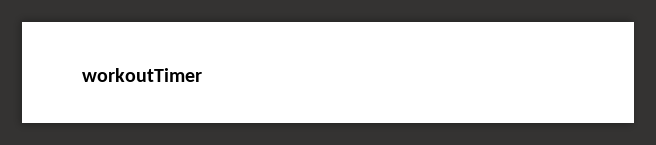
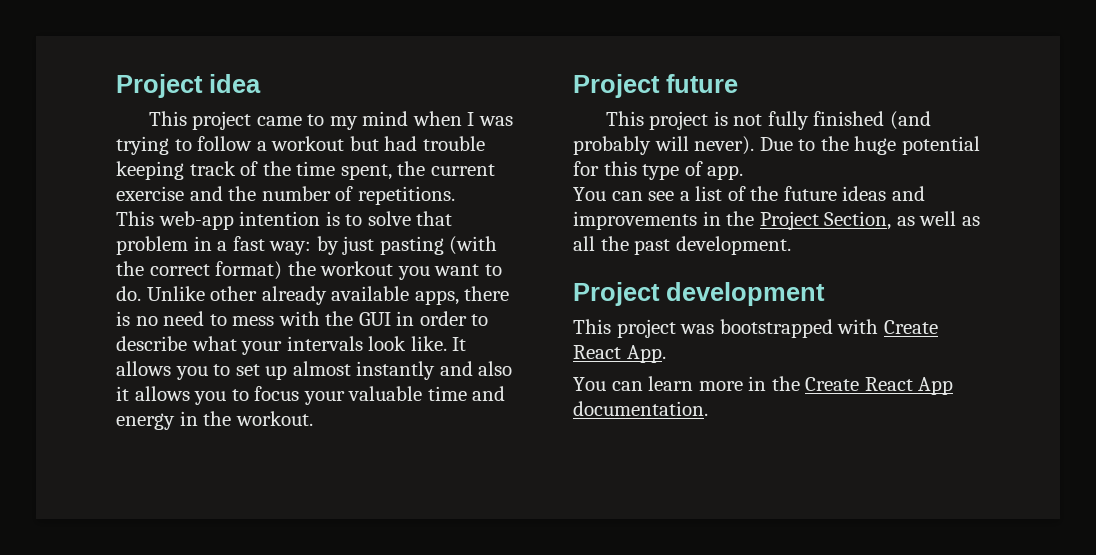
- workoutTimer
+ Project idea
+ This project came to my mind when I was trying to follow a workout but had trouble keeping track of the time spent, the current exercise and the number of repetitions.
+ This web-app intention is to solve that problem in a fast way: by just pasting (with the correct format) the workout you want to do. Unlike other already available apps, there is no need to mess with the GUI in order to describe what your intervals look like. It allows you to set up almost instantly and also it allows you to focus your valuable time and energy in the workout.
+ Project future
+ This project is not fully finished (and probably will never). Due to the huge potential for this type of app.
+ You can see a list of the future ideas and improvements in the Project Section, as well as all the past development.
+ Project development
+ This project was bootstrapped with Create React App.
+ You can learn more in the Create React App documentation.

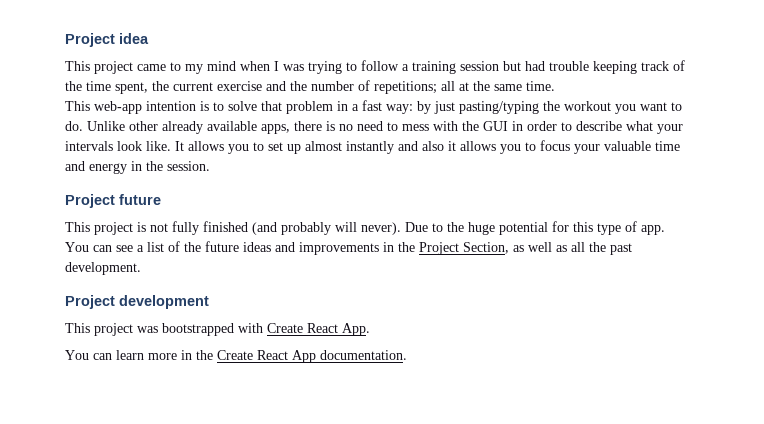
- This project came to my mind when I was trying to follow a workout but had trouble keeping track of the time spent, the current exercise and the number of repetitions.
+ This project came to my mind when I was trying to follow a training session but had trouble keeping track of the time spent, the current exercise and the number of repetitions; all at the same time.
- This web-app intention is to solve that problem in a fast way: by just pasting (with the correct format) the workout you want to do.
+ This web-app intention is to solve that problem in a fast way: by just pasting/typing the workout you want to do.
- It allows you to set up almost instantly and also it allows you to focus your valuable time and energy in the workout.
+ It allows you to set up almost instantly and also it allows you to focus your valuable time and energy in the session.

